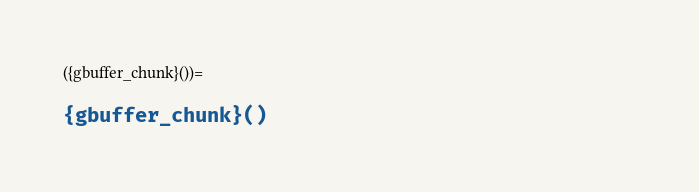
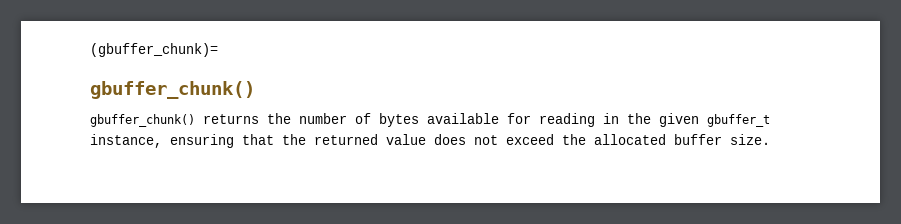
- ({gbuffer_chunk}())=
- {gbuffer_chunk}()
+ (gbuffer_chunk)=
+ gbuffer_chunk()
+ gbuffer_chunk() returns the number of bytes available for reading in the given gbuffer_t instance, ensuring that the returned value does not exceed the allocated buffer size.

